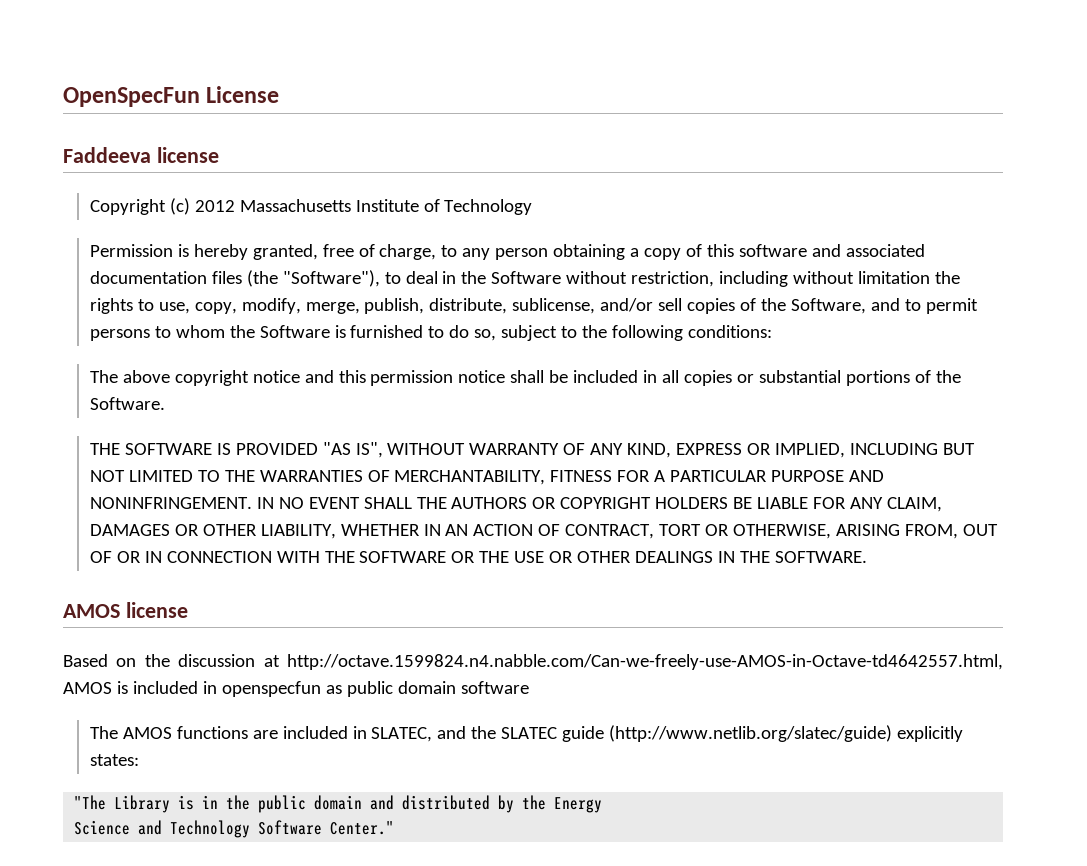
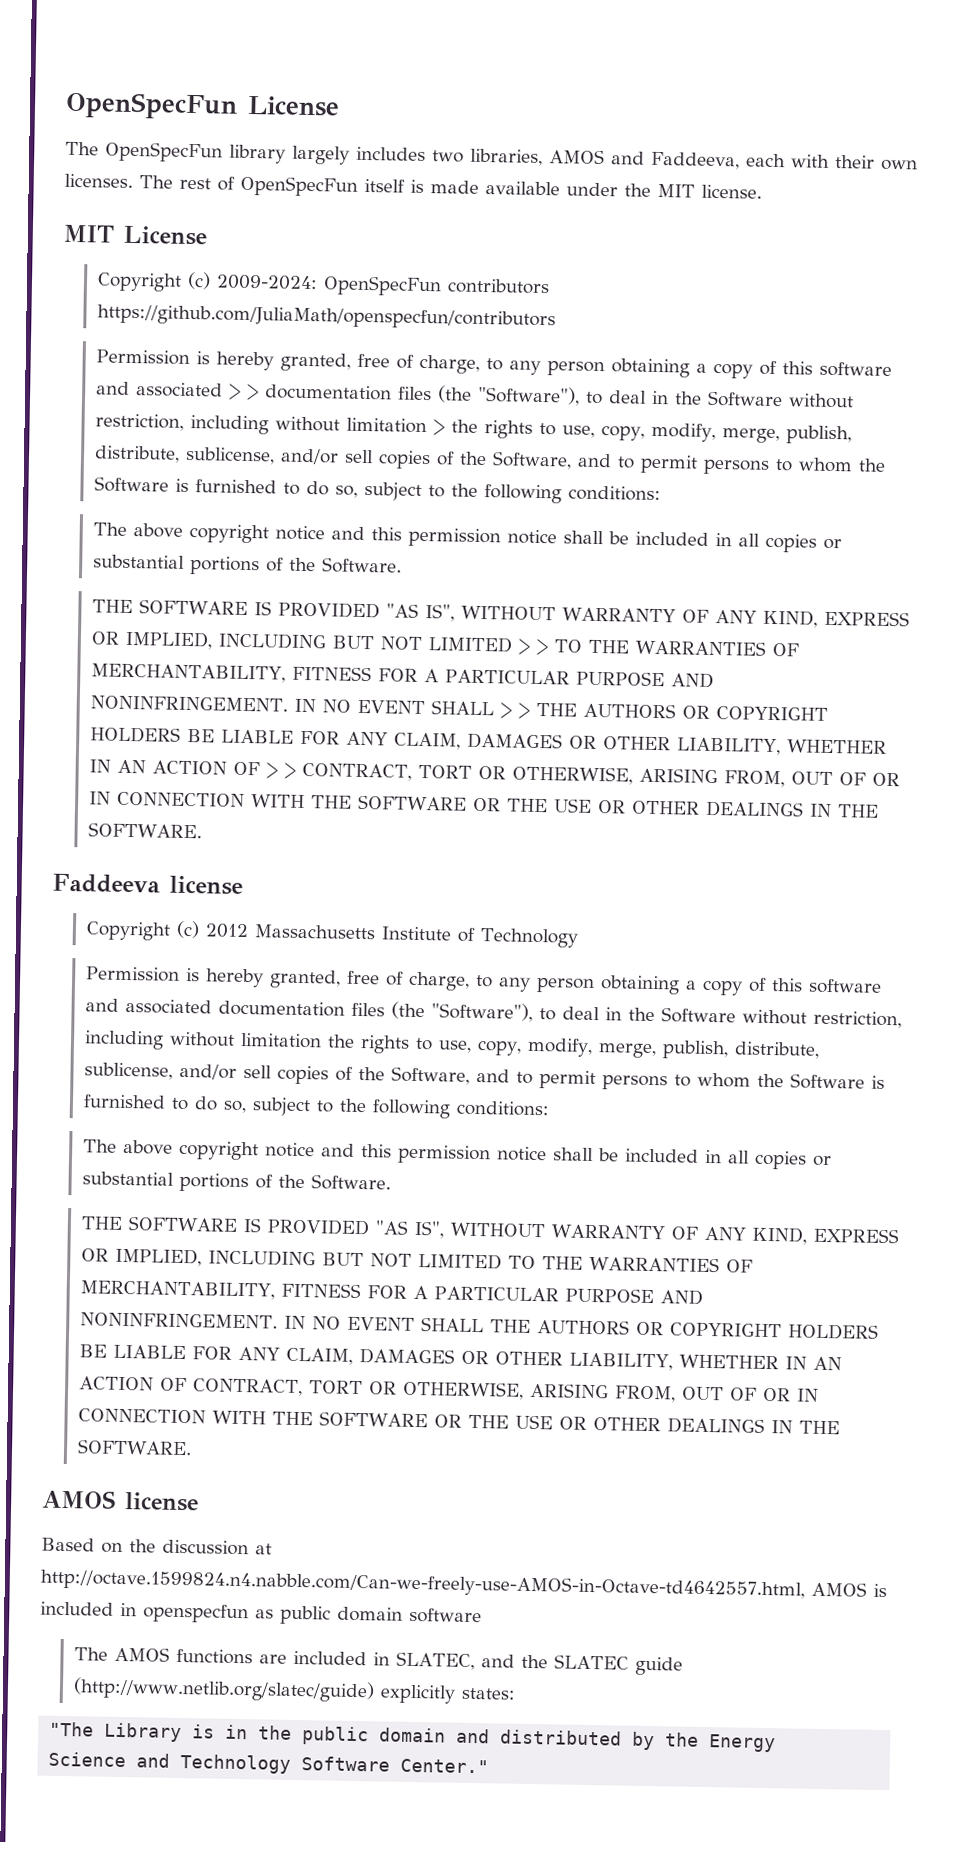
+ The OpenSpecFun library largely includes two libraries, AMOS and Faddeeva, each with their own licenses. The rest of OpenSpecFun itself is made available under the MIT license.
+ MIT License
+ Copyright (c) 2009-2024: OpenSpecFun contributors https://github.com/JuliaMath/openspecfun/contributors
+ Permission is hereby granted, free of charge, to any person obtaining a copy of this software and associated > > documentation files (the "Software"), to deal in the Software without restriction, including without limitation > the rights to use, copy, modify, merge, publish, distribute, sublicense, and/or sell copies of the Software, and to permit persons to whom the Software is furnished to do so, subject to the following conditions:
+ The above copyright notice and this permission notice shall be included in all copies or substantial portions of the Software.
+ THE SOFTWARE IS PROVIDED "AS IS", WITHOUT WARRANTY OF ANY KIND, EXPRESS OR IMPLIED, INCLUDING BUT NOT LIMITED > > TO THE WARRANTIES OF MERCHANTABILITY, FITNESS FOR A PARTICULAR PURPOSE AND NONINFRINGEMENT. IN NO EVENT SHALL > > THE AUTHORS OR COPYRIGHT HOLDERS BE LIABLE FOR ANY CLAIM, DAMAGES OR OTHER LIABILITY, WHETHER IN AN ACTION OF > > CONTRACT, TORT OR OTHERWISE, ARISING FROM, OUT OF OR IN CONNECTION WITH THE SOFTWARE OR THE USE OR OTHER DEALINGS IN THE SOFTWARE.

